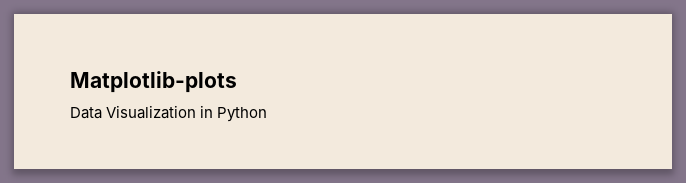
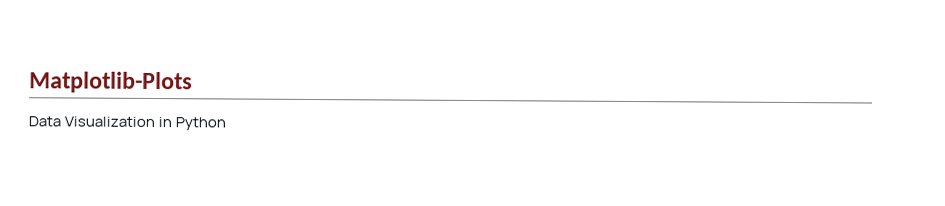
- Matplotlib-plots
+ Matplotlib-Plots

